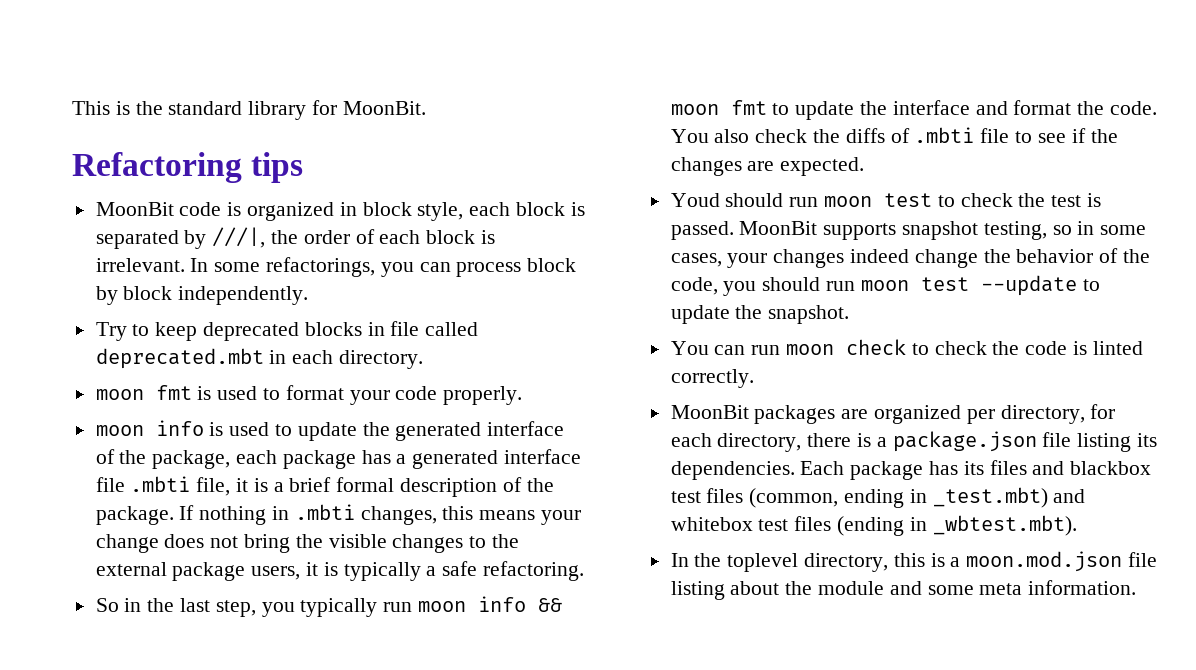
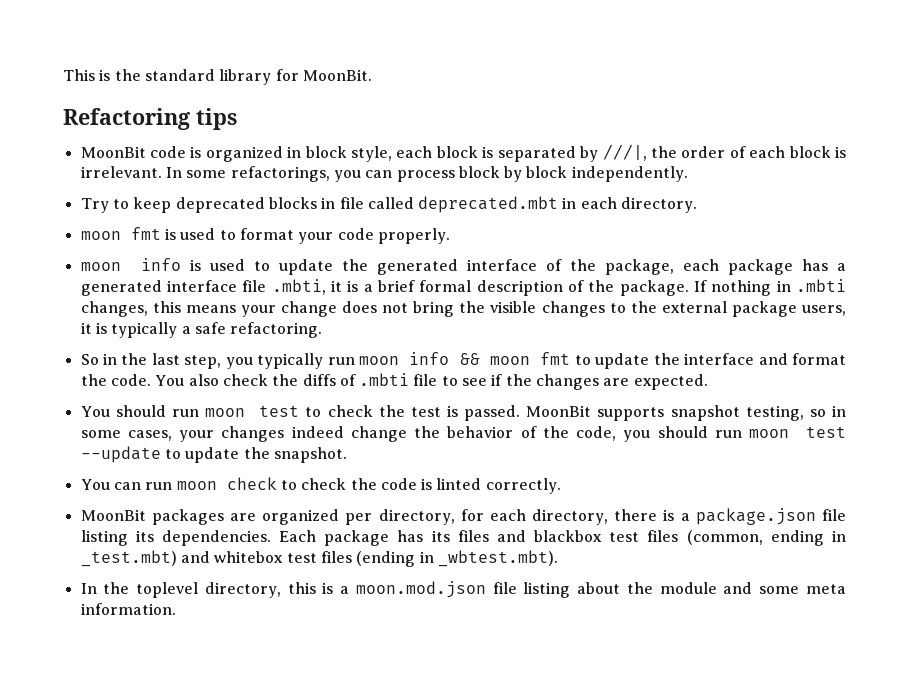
- moon info is used to update the generated interface of the package, each package has a generated interface file .mbti file, it is a brief formal description of the package.
+ moon info is used to update the generated interface of the package, each package has a generated interface file .mbti, it is a brief formal description of the package.
- Youd should run moon test to check the test is passed.
+ You should run moon test to check the test is passed.

